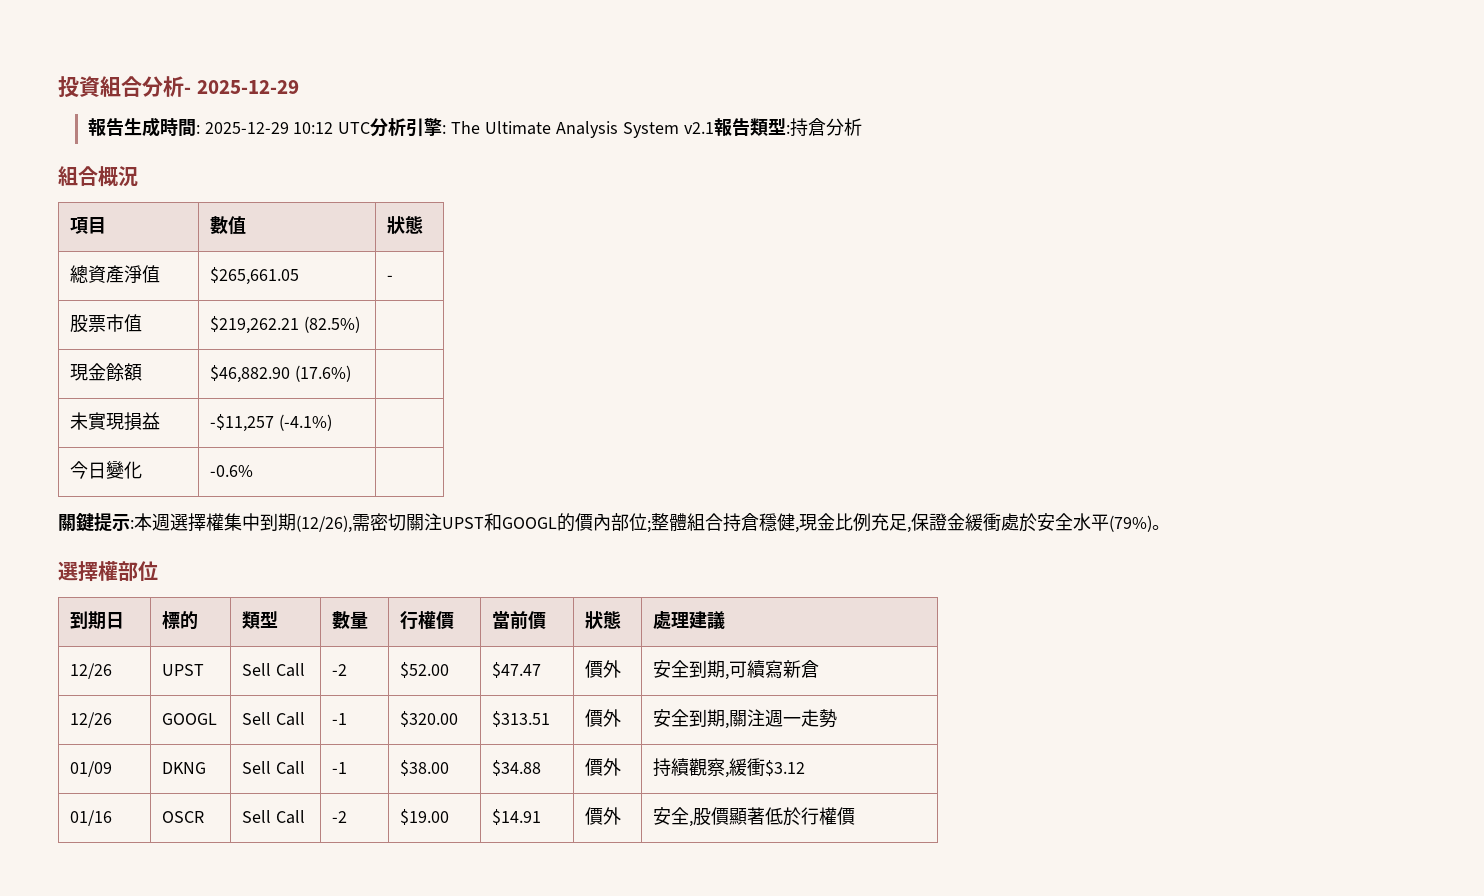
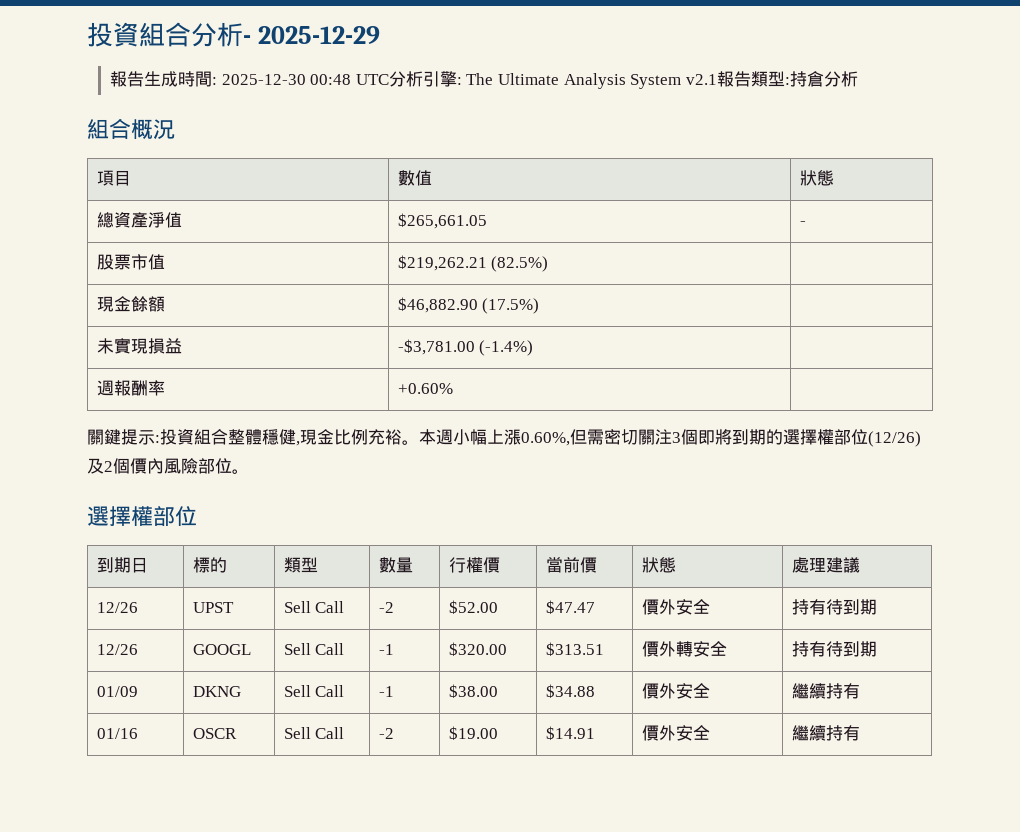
- 報告生成時間: 2025-12-29 10:12 UTC分析引擎: The Ultimate Analysis System v2.1報告類型:持倉分析
+ 報告生成時間: 2025-12-30 00:48 UTC分析引擎: The Ultimate Analysis System v2.1報告類型:持倉分析
- 現金餘額 | $46,882.90 (17.6%) |
+ 現金餘額 | $46,882.90 (17.5%) |
- 未實現損益 | -$11,257 (-4.1%) |
- 今日變化 | -0.6% |
- 關鍵提示:本週選擇權集中到期(12/26),需密切關注UPST和GOOGL的價內部位;整體組合持倉穩健,現金比例充足,保證金緩衝處於安全水平(79%)。
+ 未實現損益 | -$3,781.00 (-1.4%) |
+ 週報酬率 | +0.60% |
+ 關鍵提示:投資組合整體穩健,現金比例充裕。本週小幅上漲0.60%,但需密切關注3個即將到期的選擇權部位(12/26)及2個價內風險部位。
- 12/26 | UPST | Sell Call | -2 | $52.00 | $47.47 | 價外 | 安全到期,可續寫新倉
+ 12/26 | UPST | Sell Call | -2 | $52.00 | $47.47 | 價外安全 | 持有待到期
- 12/26 | GOOGL | Sell Call | -1 | $320.00 | $313.51 | 價外 | 安全到期,關注週一走勢
+ 12/26 | GOOGL | Sell Call | -1 | $320.00 | $313.51 | 價外轉安全 | 持有待到期
- 01/09 | DKNG | Sell Call | -1 | $38.00 | $34.88 | 價外 | 持續觀察,緩衝$3.12
+ 01/09 | DKNG | Sell Call | -1 | $38.00 | $34.88 | 價外安全 | 繼續持有
- 01/16 | OSCR | Sell Call | -2 | $19.00 | $14.91 | 價外 | 安全,股價顯著低於行權價
+ 01/16 | OSCR | Sell Call | -2 | $19.00 | $14.91 | 價外安全 | 繼續持有

